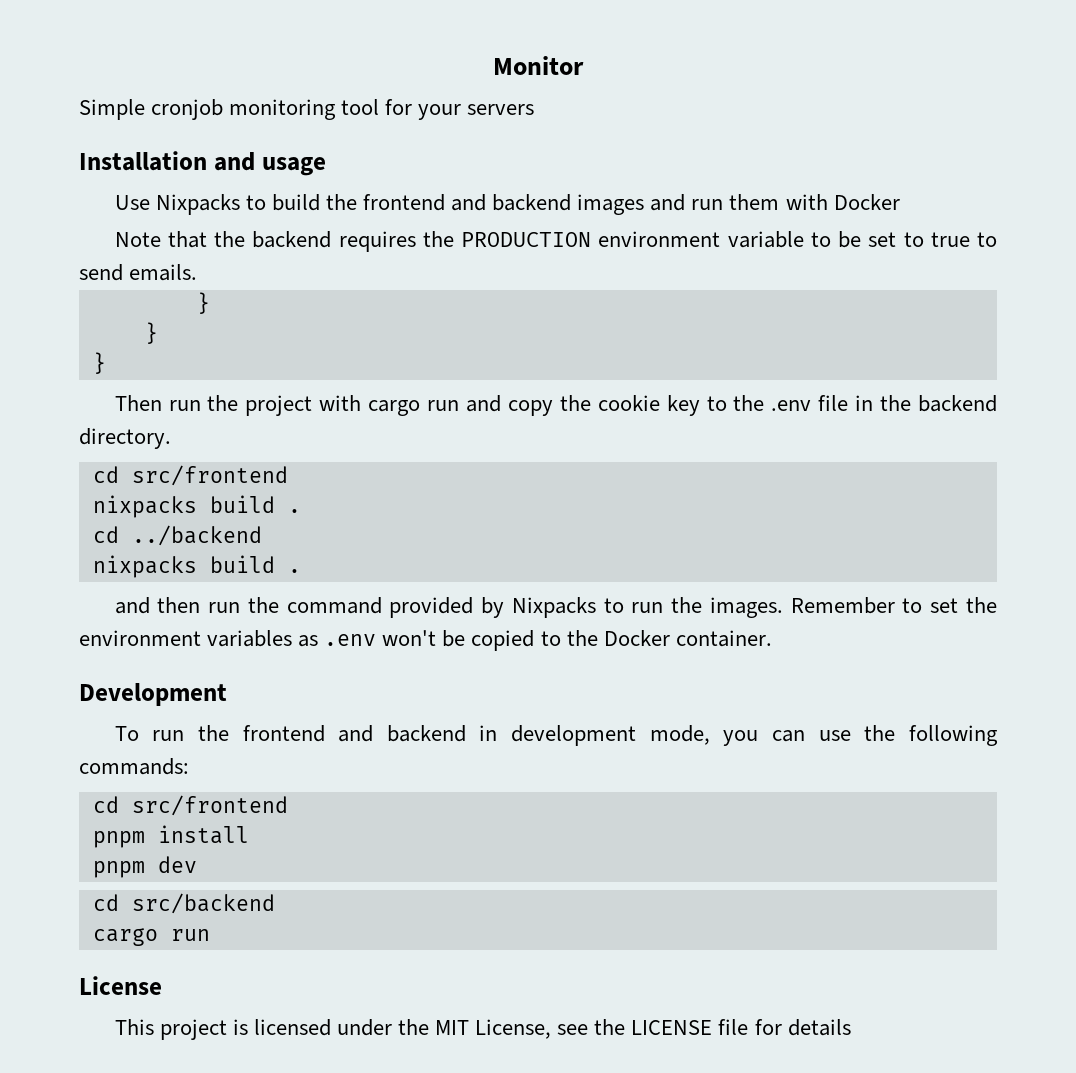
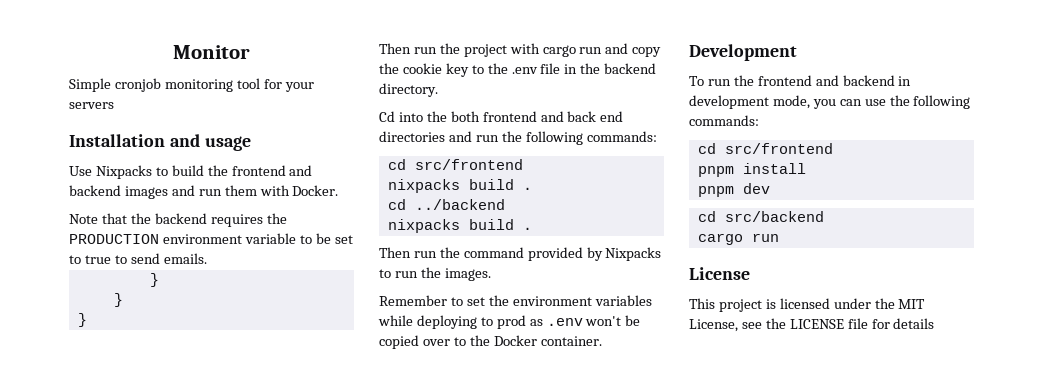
- Use Nixpacks to build the frontend and backend images and run them with Docker
+ Use Nixpacks to build the frontend and backend images and run them with Docker.
+ Cd into the both frontend and back end directories and run the following commands:
- and then run the command provided by Nixpacks to run the images. Remember to set the environment variables as .env won't be copied to the Docker container.
+ Then run the command provided by Nixpacks to run the images.
+ Remember to set the environment variables while deploying to prod as .env won't be copied over to the Docker container.

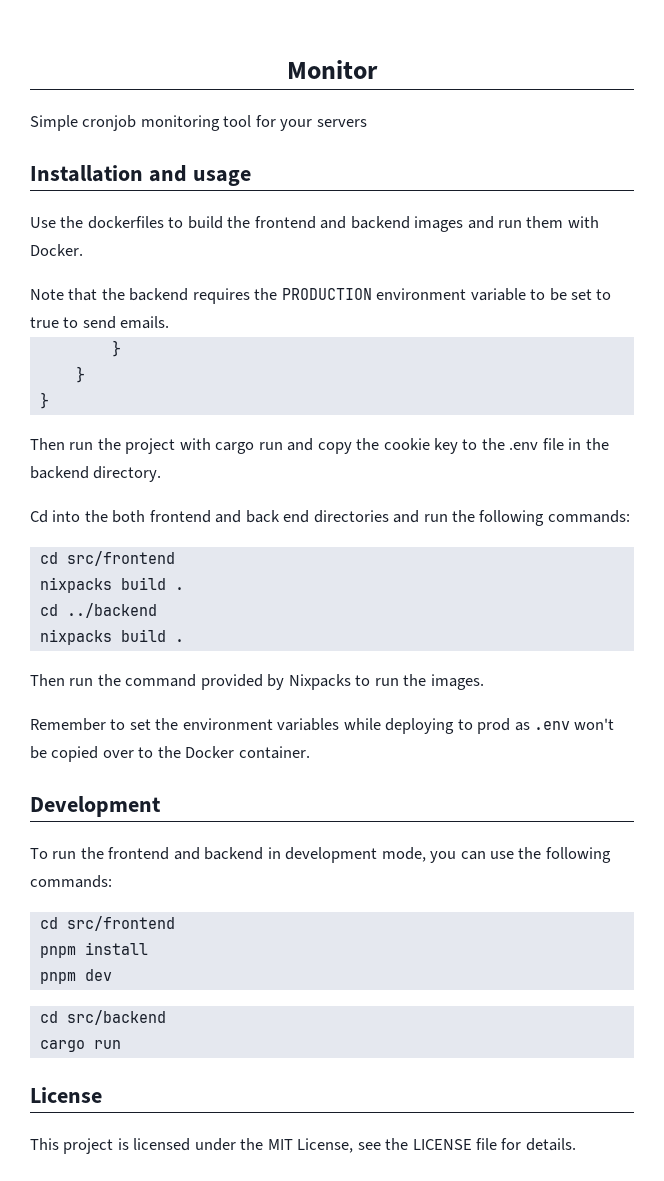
- Use Nixpacks to build the frontend and backend images and run them with Docker.
+ Use the dockerfiles to build the frontend and backend images and run them with Docker.
- This project is licensed under the MIT License, see the LICENSE file for details
+ This project is licensed under the MIT License, see the LICENSE file for details.

